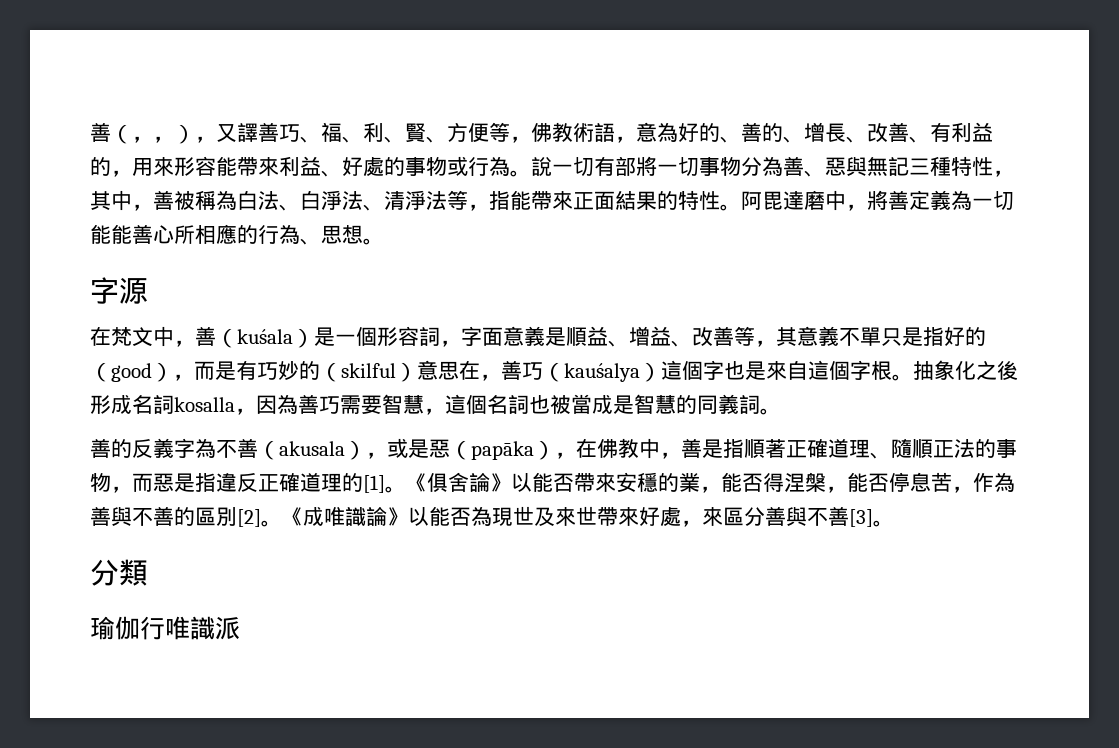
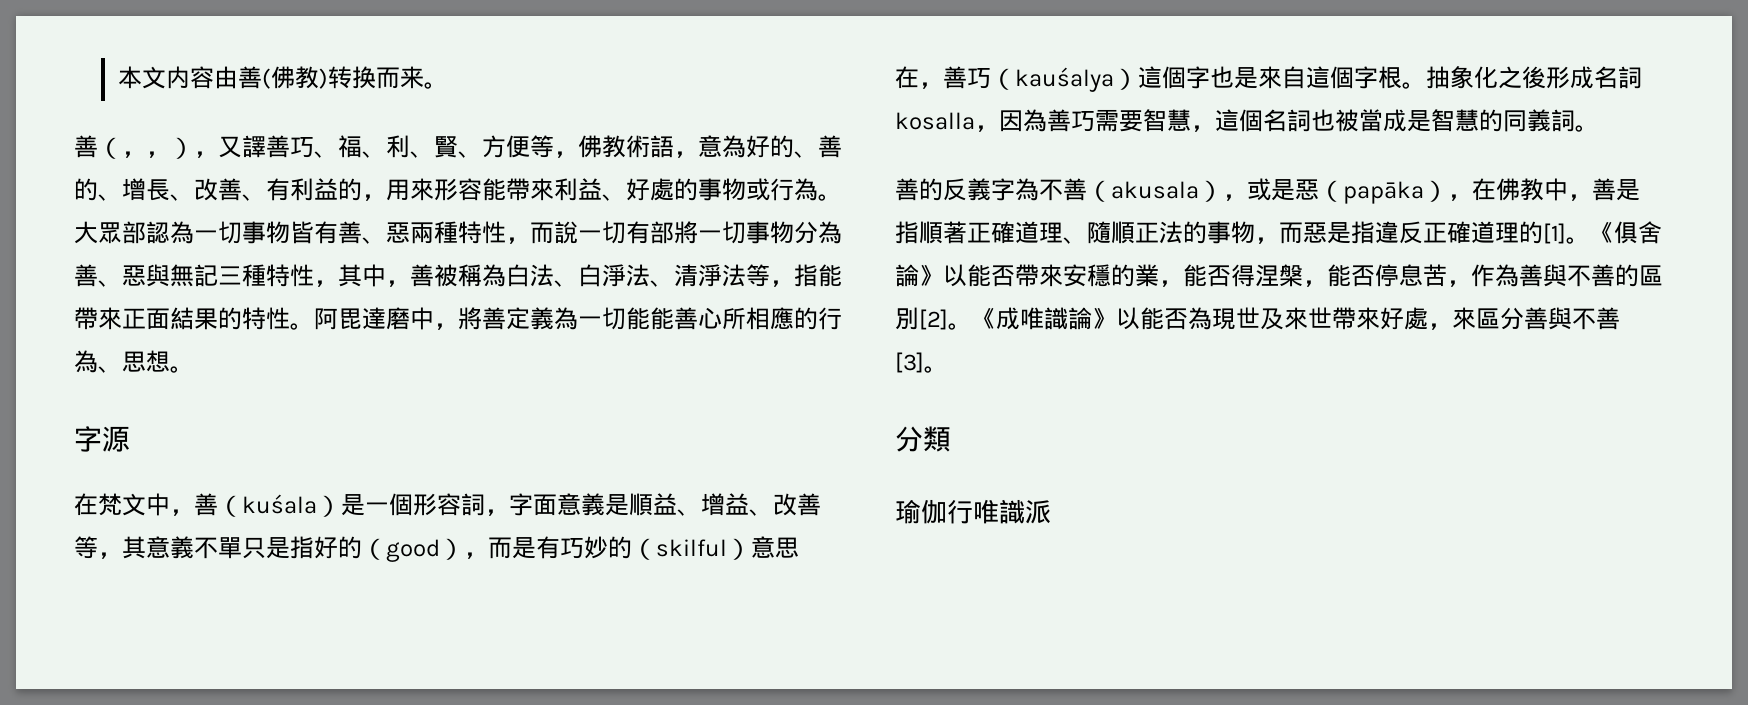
+ 本文内容由善(佛教)转换而来。
- 說一切有部將一切事物分為善、惡與無記三種特性，其中，善被稱為白法、白淨法、清淨法等，指能帶來正面結果的特性。
+ 大眾部認為一切事物皆有善、惡兩種特性，而說一切有部將一切事物分為善、惡與無記三種特性，其中，善被稱為白法、白淨法、清淨法等，指能帶來正面結果的特性。

